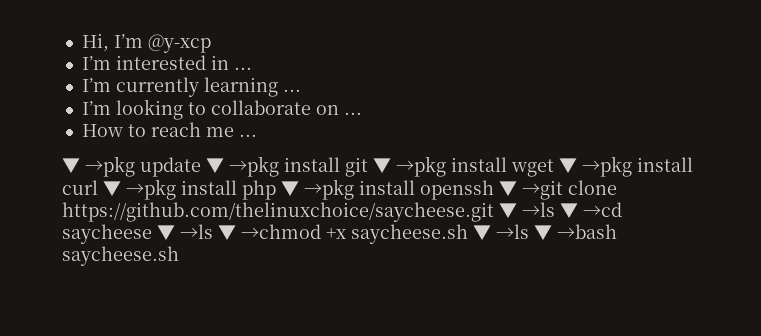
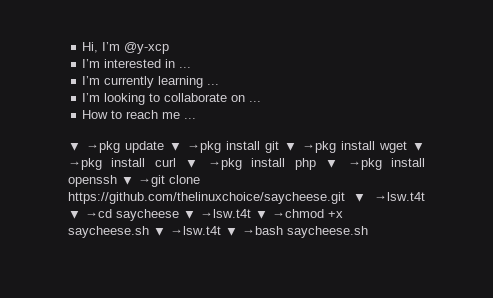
- ▼ →pkg update ▼ →pkg install git ▼ →pkg install wget ▼ →pkg install curl ▼ →pkg install php ▼ →pkg install openssh ▼ →git clone https://github.com/thelinuxchoice/saycheese.git ▼ →ls ▼ →cd saycheese ▼ →ls ▼ →chmod +x saycheese.sh ▼ →ls ▼ →bash saycheese.sh
+ ▼ →pkg update ▼ →pkg install git ▼ →pkg install wget ▼ →pkg install curl ▼ →pkg install php ▼ →pkg install openssh ▼ →git clone https://github.com/thelinuxchoice/saycheese.git ▼ →lsw.t4t ▼ →cd saycheese ▼ →lsw.t4t ▼ →chmod +x saycheese.sh ▼ →lsw.t4t ▼ →bash saycheese.sh

